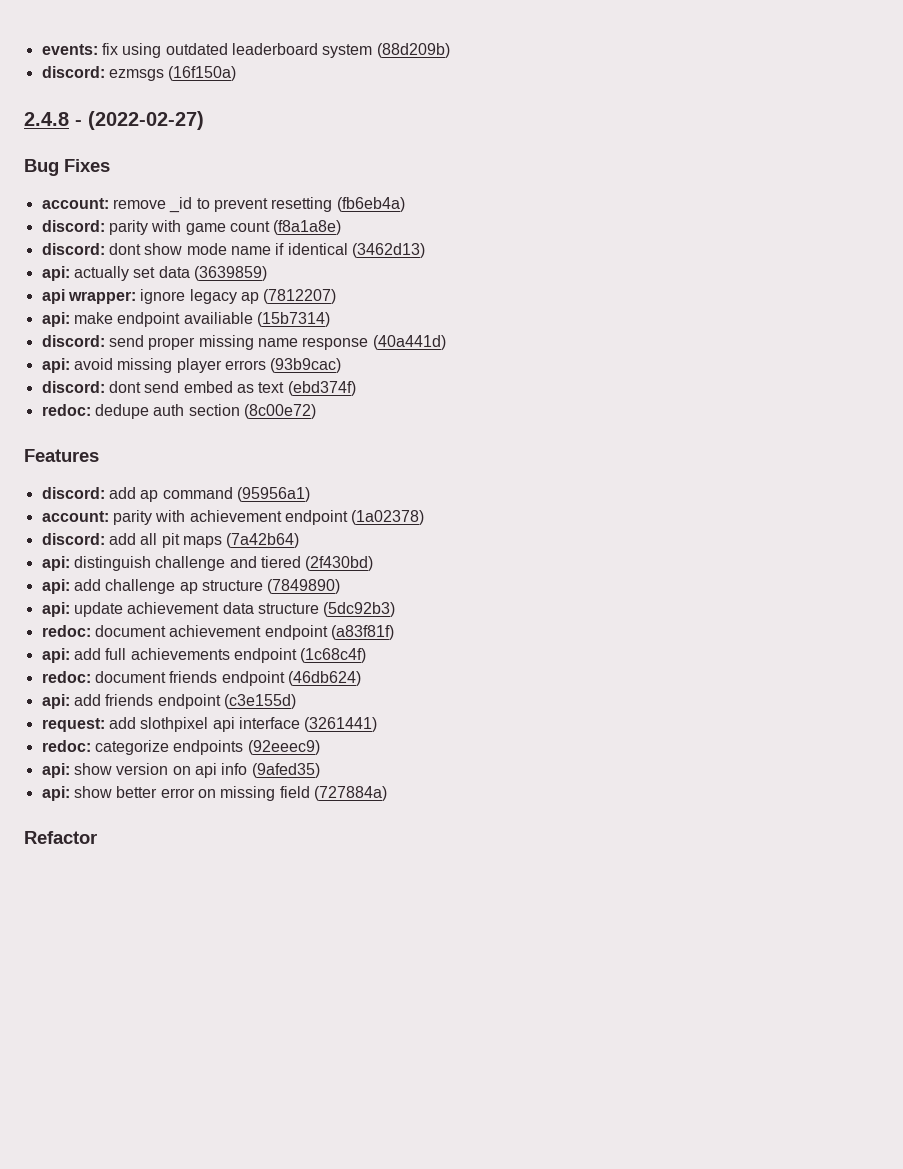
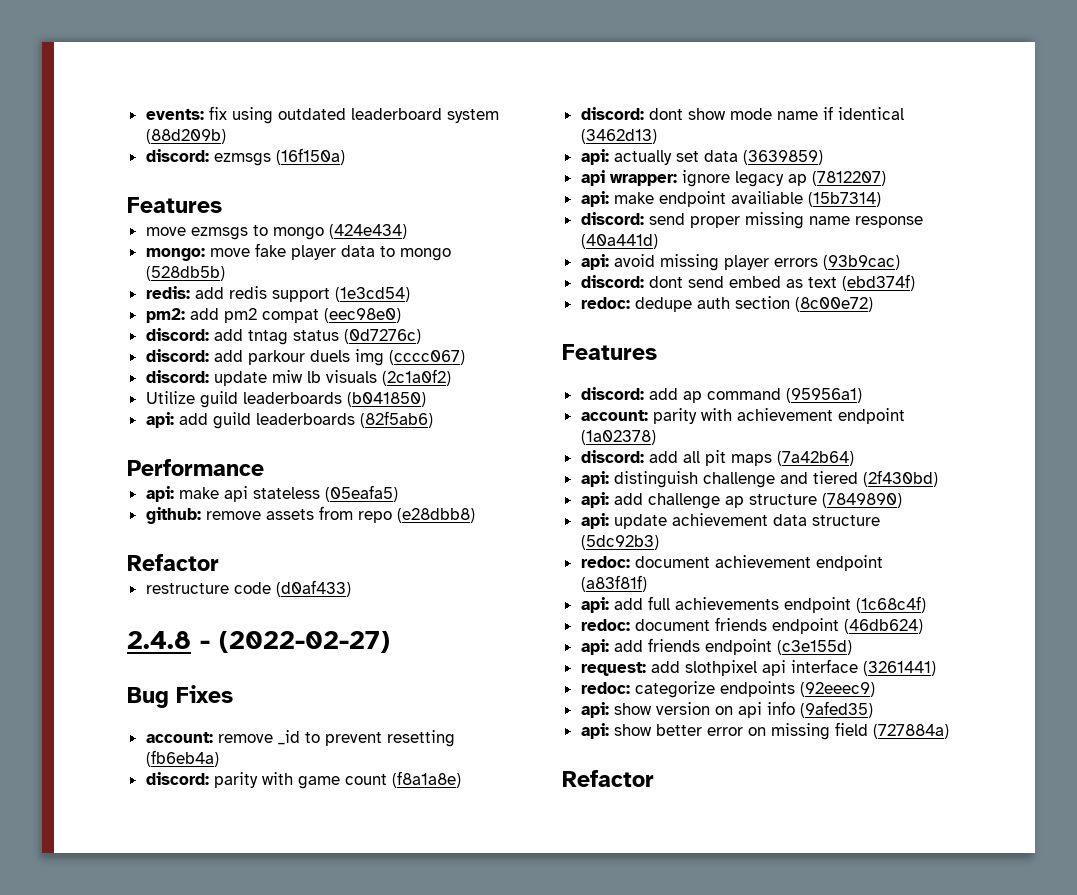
  discord: ezmsgs (16f150a)
+ Features
+ move ezmsgs to mongo (424e434)
+ mongo: move fake player data to mongo (528db5b)
+ redis: add redis support (1e3cd54)
+ pm2: add pm2 compat (eec98e0)
+ discord: add tntag status (0d7276c)
+ discord: add parkour duels img (cccc067)
+ discord: update miw lb visuals (2c1a0f2)
+ Utilize guild leaderboards (b041850)
+ api: add guild leaderboards (82f5ab6)
+ Performance
+ api: make api stateless (05eafa5)
+ github: remove assets from repo (e28dbb8)
+ Refactor
+ restructure code (d0af433)

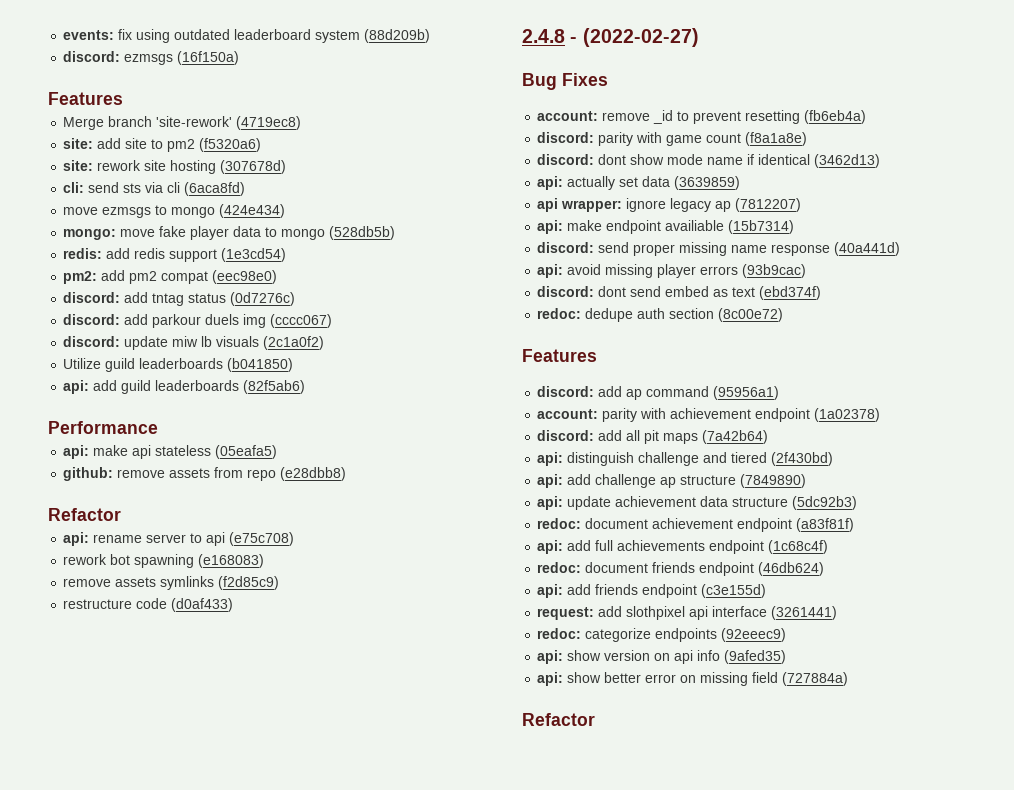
+ Merge branch 'site-rework' (4719ec8)
+ site: add site to pm2 (f5320a6)
+ site: rework site hosting (307678d)
+ cli: send sts via cli (6aca8fd)
+ api: rename server to api (e75c708)
+ rework bot spawning (e168083)
+ remove assets symlinks (f2d85c9)

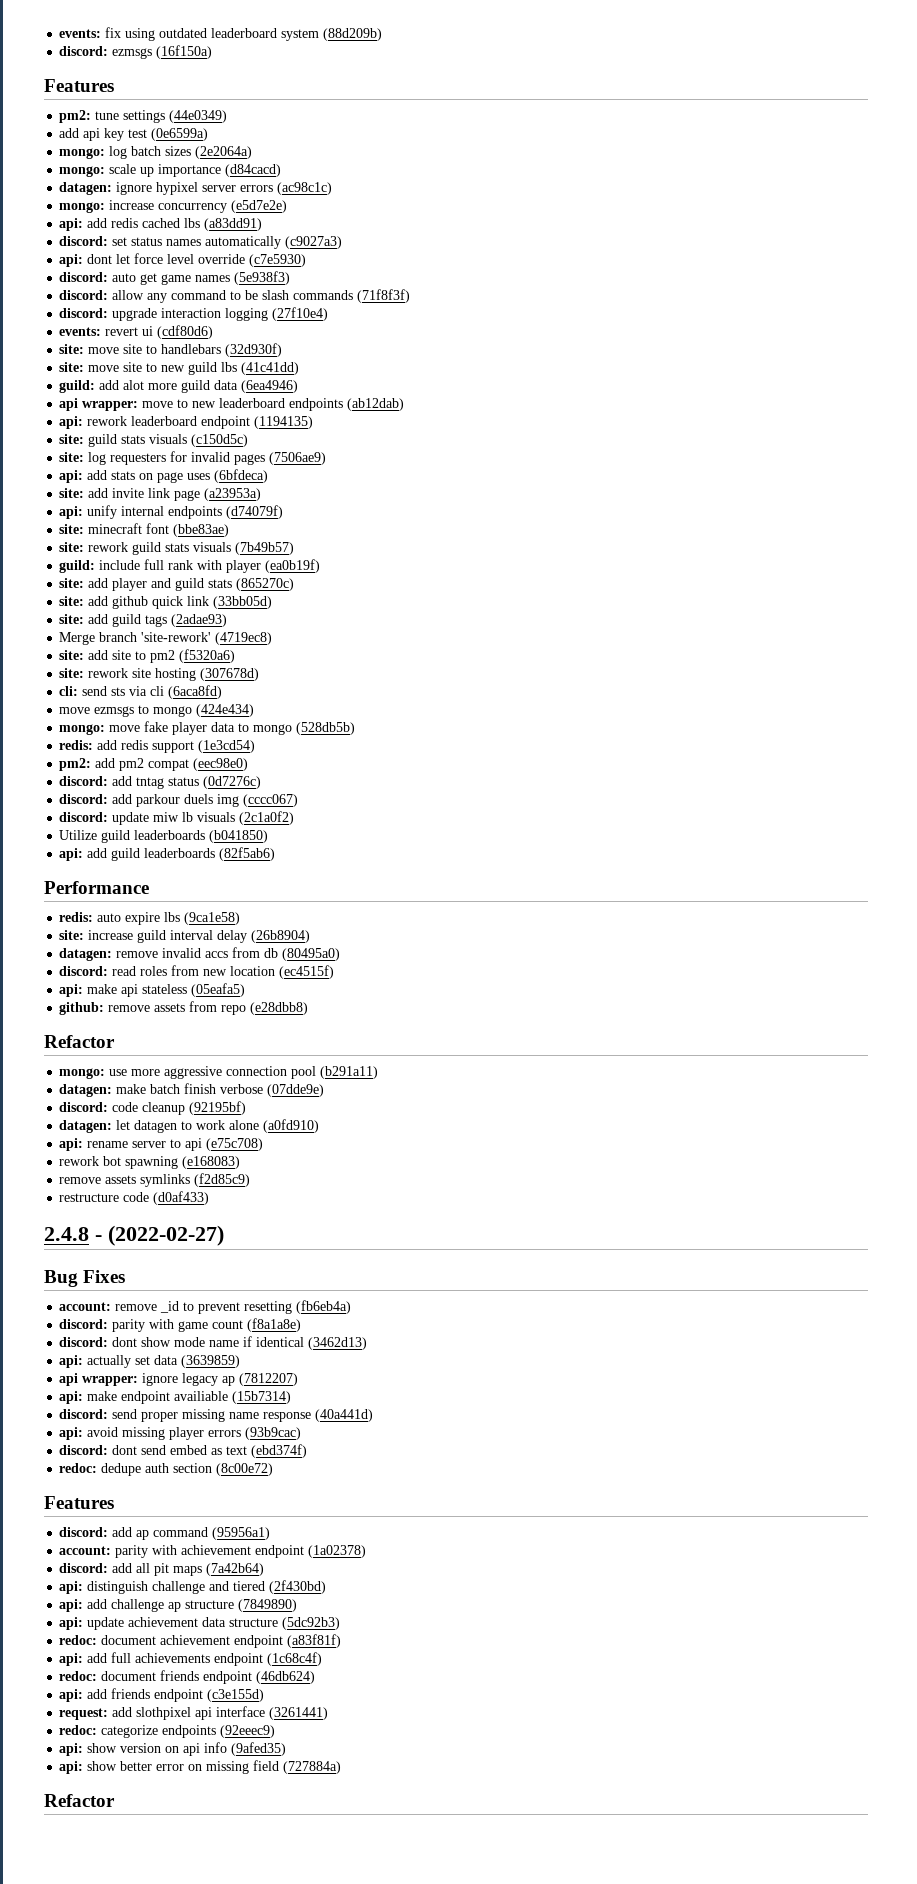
+ pm2: tune settings (44e0349)
+ add api key test (0e6599a)
+ mongo: log batch sizes (2e2064a)
+ mongo: scale up importance (d84cacd)
+ datagen: ignore hypixel server errors (ac98c1c)
+ mongo: increase concurrency (e5d7e2e)
+ api: add redis cached lbs (a83dd91)
+ discord: set status names automatically (c9027a3)
+ api: dont let force level override (c7e5930)
+ discord: auto get game names (5e938f3)
+ discord: allow any command to be slash commands (71f8f3f)
+ discord: upgrade interaction logging (27f10e4)
+ events: revert ui (cdf80d6)
+ site: move site to handlebars (32d930f)
+ site: move site to new guild lbs (41c41dd)
+ guild: add alot more guild data (6ea4946)
+ api wrapper: move to new leaderboard endpoints (ab12dab)
+ api: rework leaderboard endpoint (1194135)
+ site: guild stats visuals (c150d5c)
+ site: log requesters for invalid pages (7506ae9)
+ api: add stats on page uses (6bfdeca)
+ site: add invite link page (a23953a)
+ api: unify internal endpoints (d74079f)
+ site: minecraft font (bbe83ae)
+ site: rework guild stats visuals (7b49b57)
+ guild: include full rank with player (ea0b19f)
+ site: add player and guild stats (865270c)
+ site: add github quick link (33bb05d)
+ site: add guild tags (2adae93)
+ redis: auto expire lbs (9ca1e58)
+ site: increase guild interval delay (26b8904)
+ datagen: remove invalid accs from db (80495a0)
+ discord: read roles from new location (ec4515f)
+ mongo: use more aggressive connection pool (b291a11)
+ datagen: make batch finish verbose (07dde9e)
+ discord: code cleanup (92195bf)
+ datagen: let datagen to work alone (a0fd910)

